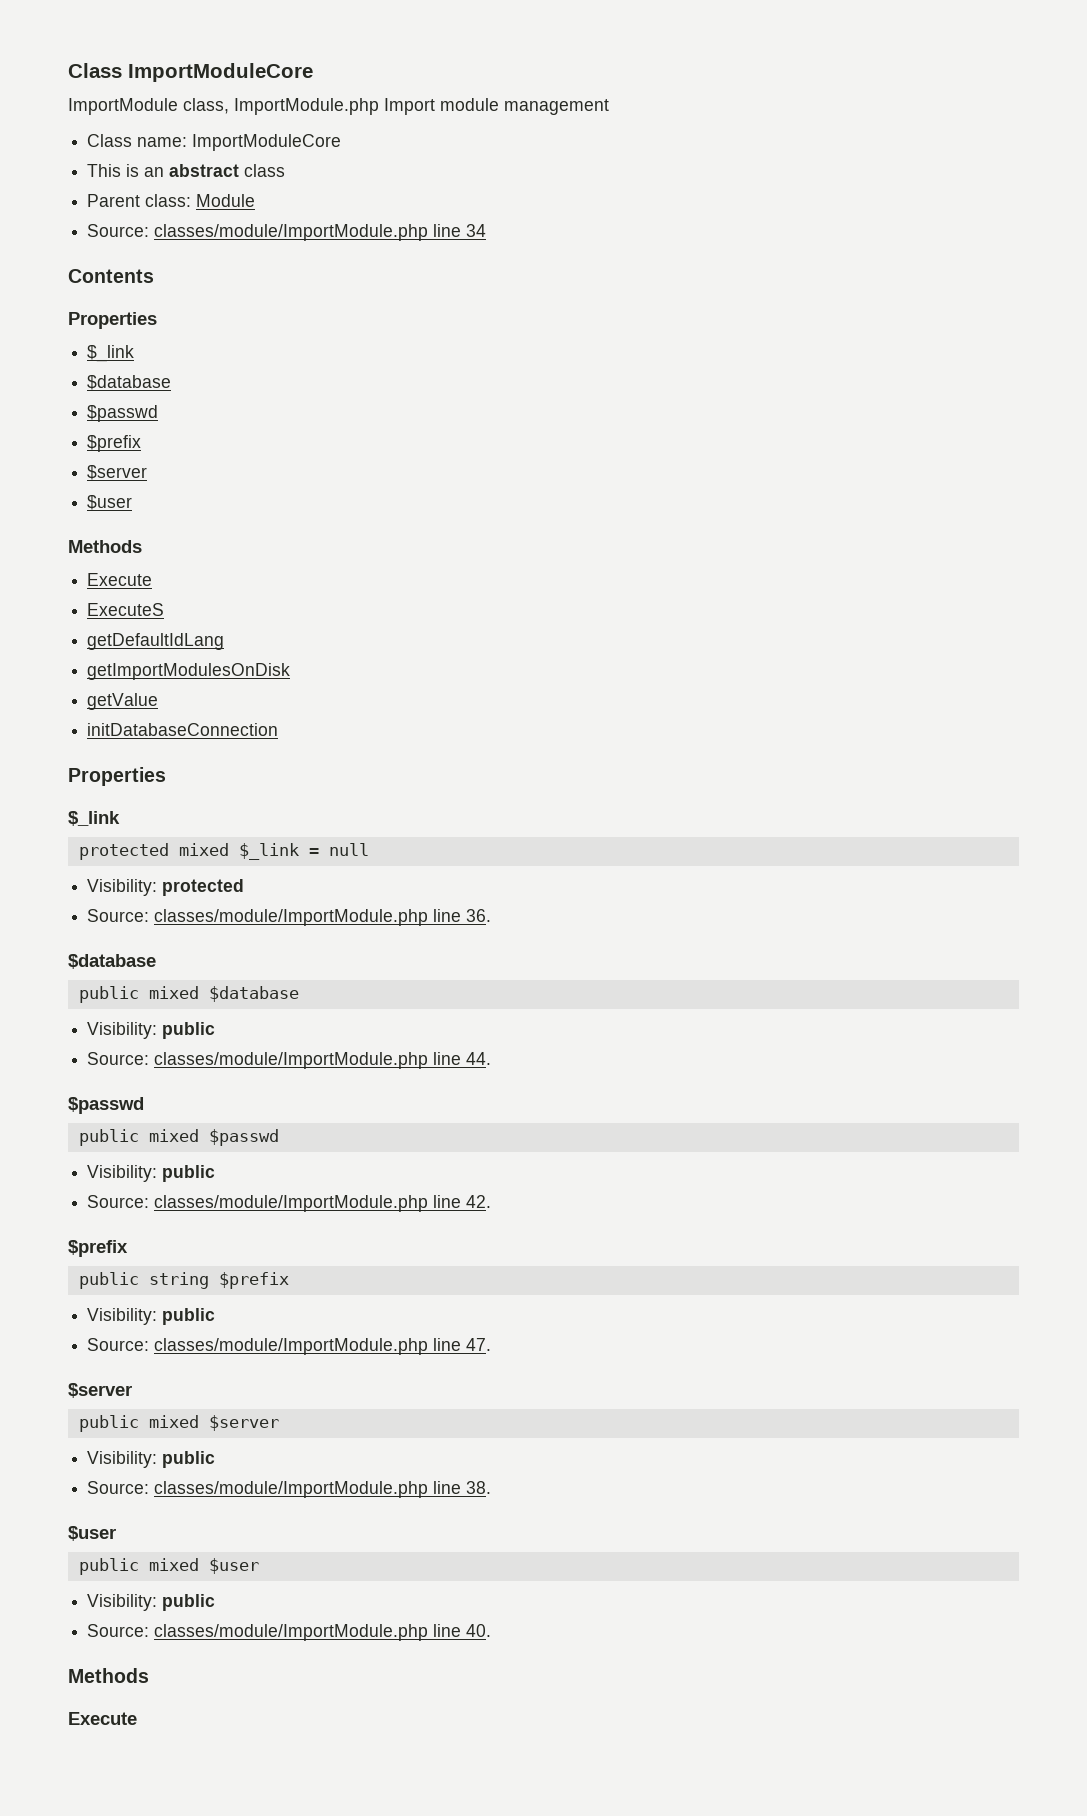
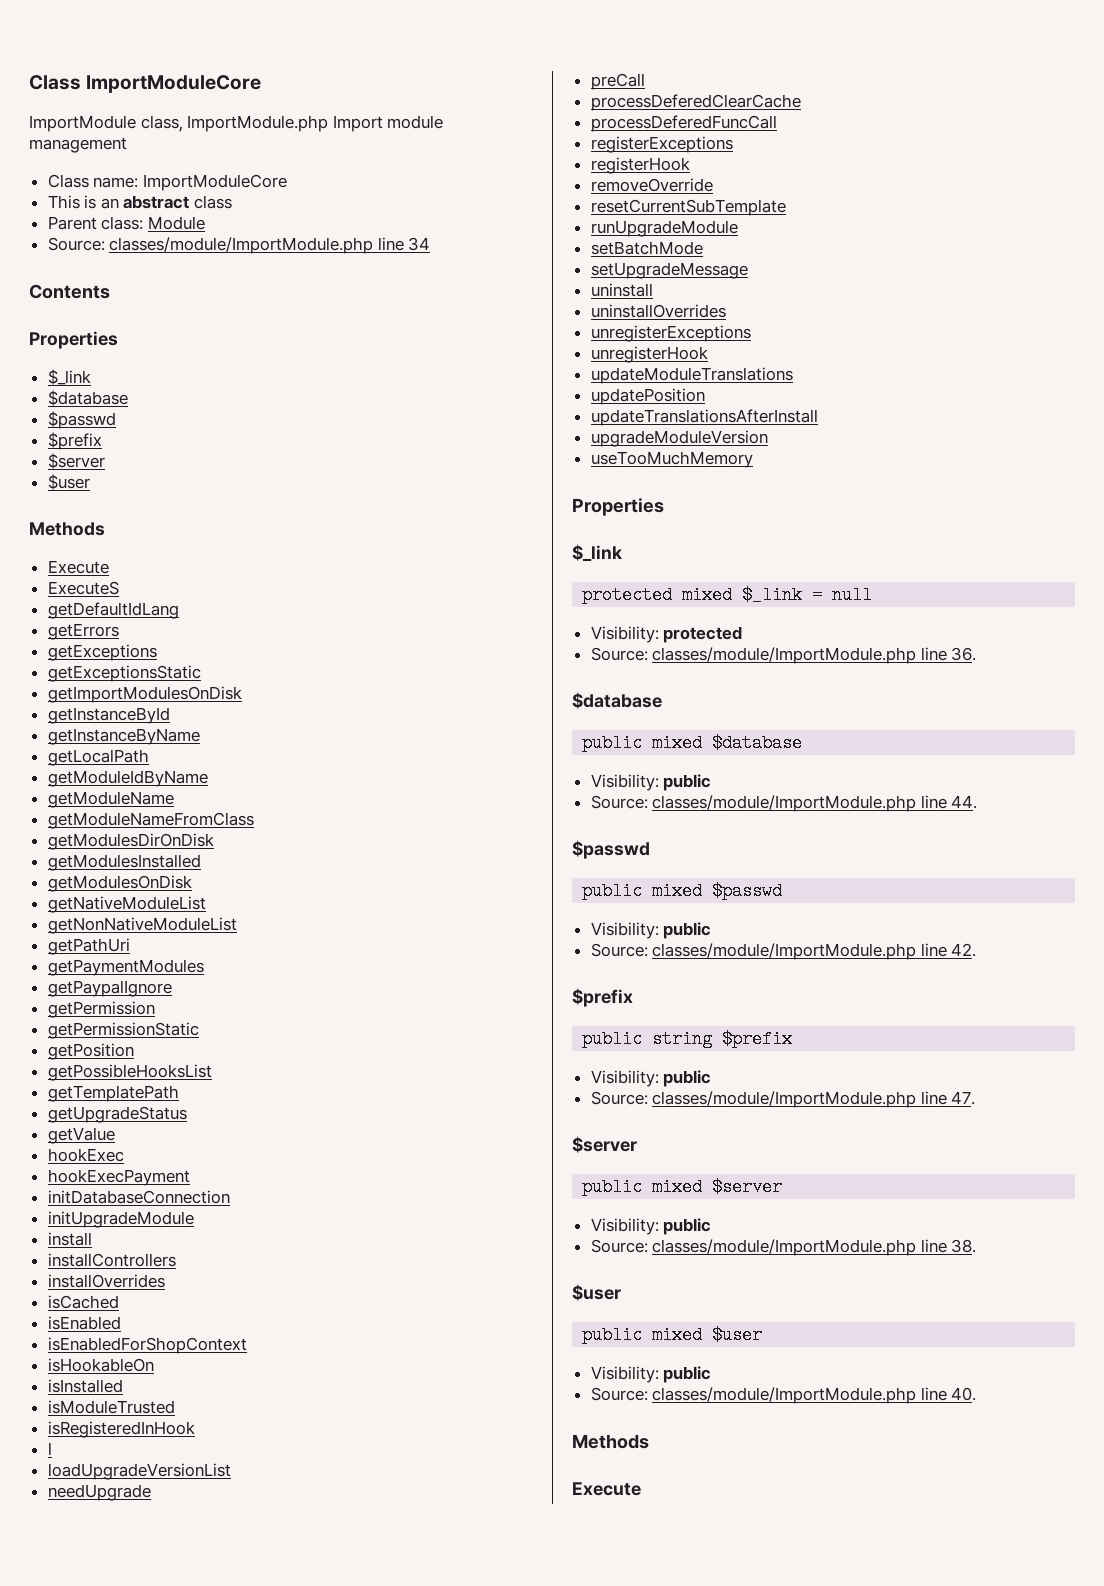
+ getErrors
+ getExceptions
+ getExceptionsStatic
  getImportModulesOnDisk
+ getInstanceById
+ getInstanceByName
+ getLocalPath
+ getModuleIdByName
+ getModuleName
+ getModuleNameFromClass
+ getModulesDirOnDisk
+ getModulesInstalled
+ getModulesOnDisk
+ getNativeModuleList
+ getNonNativeModuleList
+ getPathUri
+ getPaymentModules
+ getPaypalIgnore
+ getPermission
+ getPermissionStatic
+ getPosition
+ getPossibleHooksList
+ getTemplatePath
+ getUpgradeStatus
+ hookExec
+ hookExecPayment
+ initUpgradeModule
+ install
+ installControllers
+ installOverrides
+ isCached
+ isEnabled
+ isEnabledForShopContext
+ isHookableOn
+ isInstalled
+ isModuleTrusted
+ isRegisteredInHook
+ l
+ loadUpgradeVersionList
+ needUpgrade
+ preCall
+ processDeferedClearCache
+ processDeferedFuncCall
+ registerExceptions
+ registerHook
+ removeOverride
+ resetCurrentSubTemplate
+ runUpgradeModule
+ setBatchMode
+ setUpgradeMessage
+ uninstall
+ uninstallOverrides
+ unregisterExceptions
+ unregisterHook
+ updateModuleTranslations
+ updatePosition
+ updateTranslationsAfterInstall
+ upgradeModuleVersion
+ useTooMuchMemory

